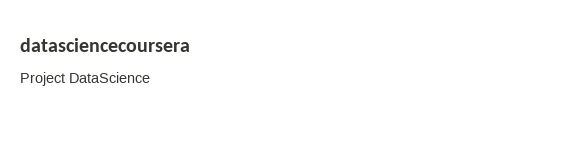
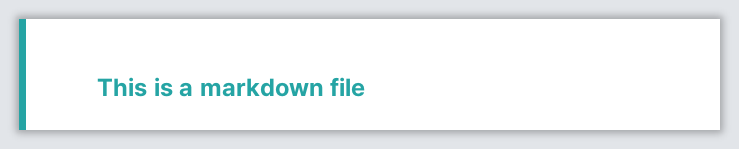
- datasciencecoursera
- Project DataScience
+ This is a markdown file

